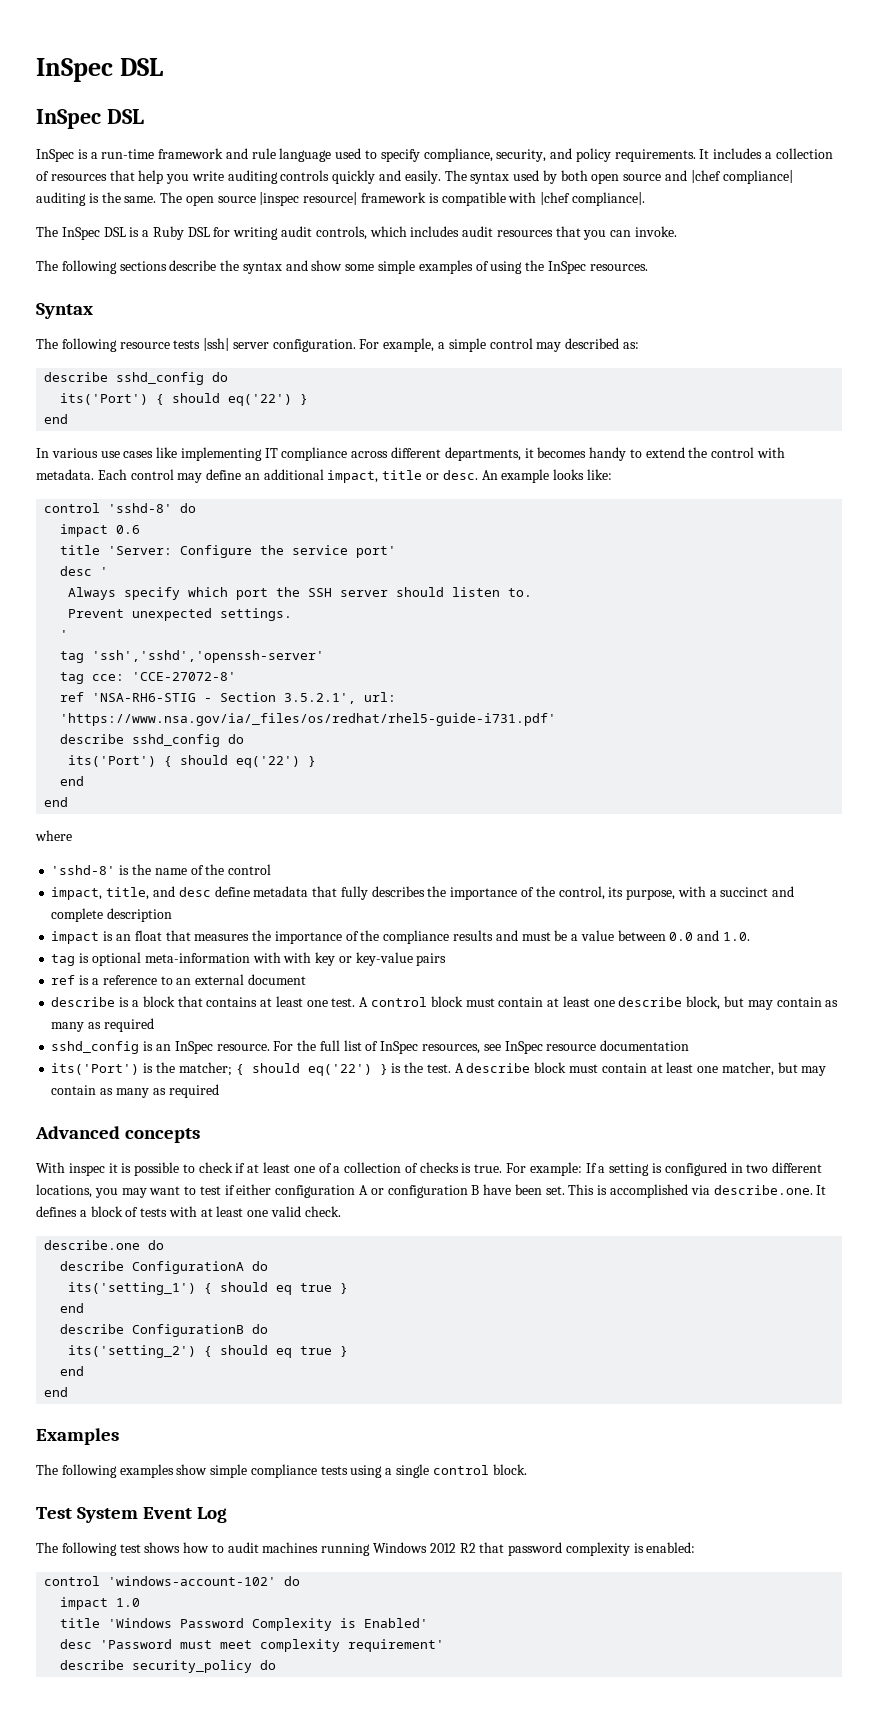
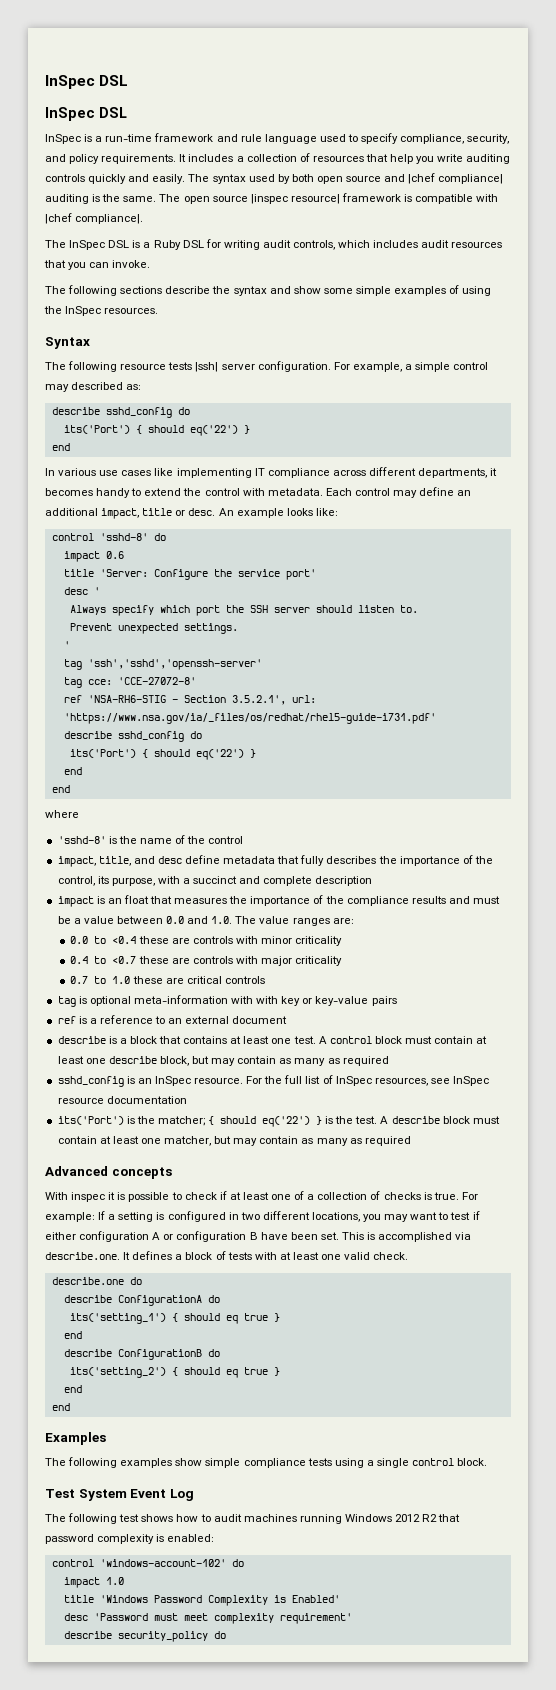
- impact is an float that measures the importance of the compliance results and must be a value between 0.0 and 1.0.
+ impact is an float that measures the importance of the compliance results and must be a value between 0.0 and 1.0. The value ranges are:
+ 0.0 to <0.4 these are controls with minor criticality
+ 0.4 to <0.7 these are controls with major criticality
+ 0.7 to 1.0 these are critical controls

